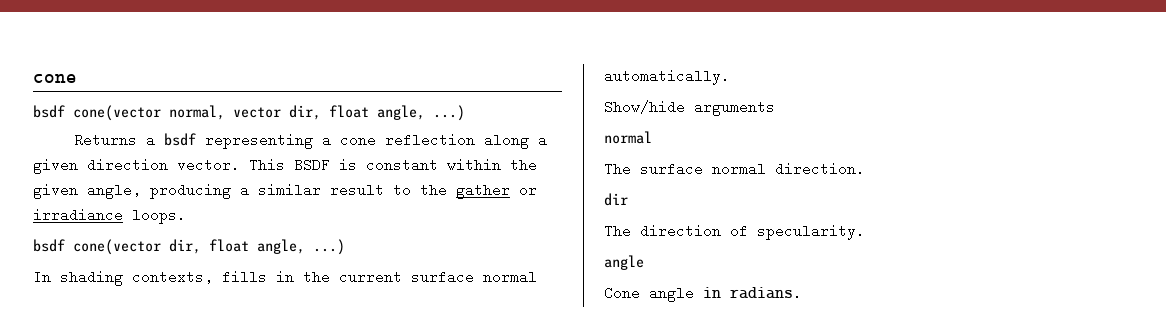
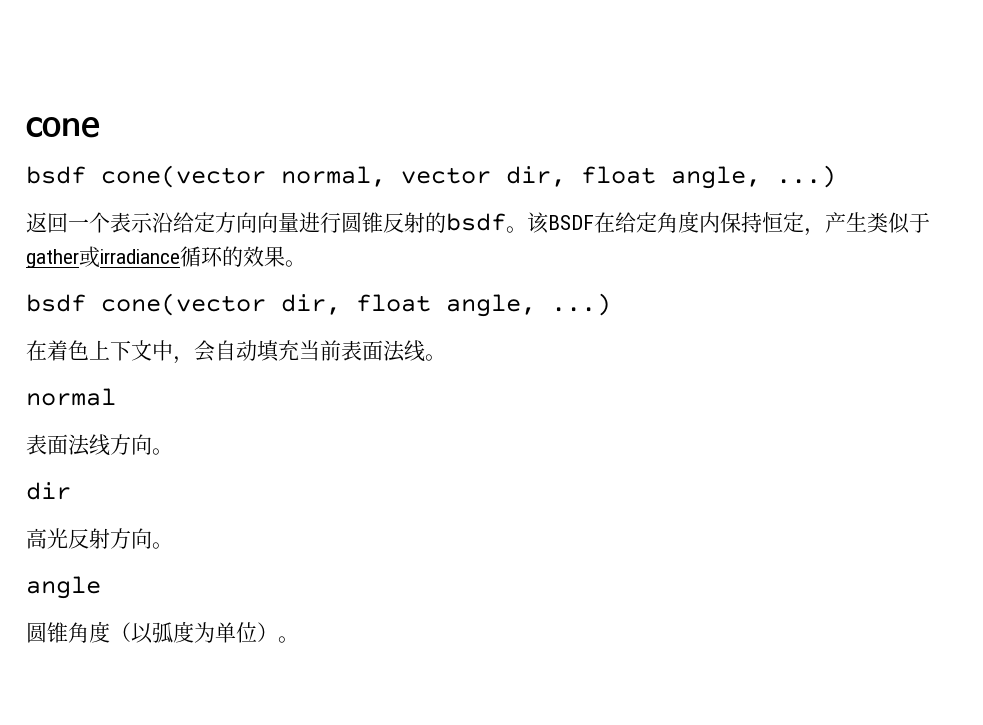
- Returns a bsdf representing a cone reflection along a given direction vector. This BSDF is constant within the given angle, producing a similar result to the gather or irradiance loops.
+ 返回一个表示沿给定方向向量进行圆锥反射的bsdf。该BSDF在给定角度内保持恒定，产生类似于gather或irradiance循环的效果。
- In shading contexts, fills in the current surface normal automatically.
- Show/hide arguments
+ 在着色上下文中，会自动填充当前表面法线。
  normal
- The surface normal direction.
+ 表面法线方向。
  dir
- The direction of specularity.
+ 高光反射方向。
  angle
- Cone angle in radians.
+ 圆锥角度（以弧度为单位）。

